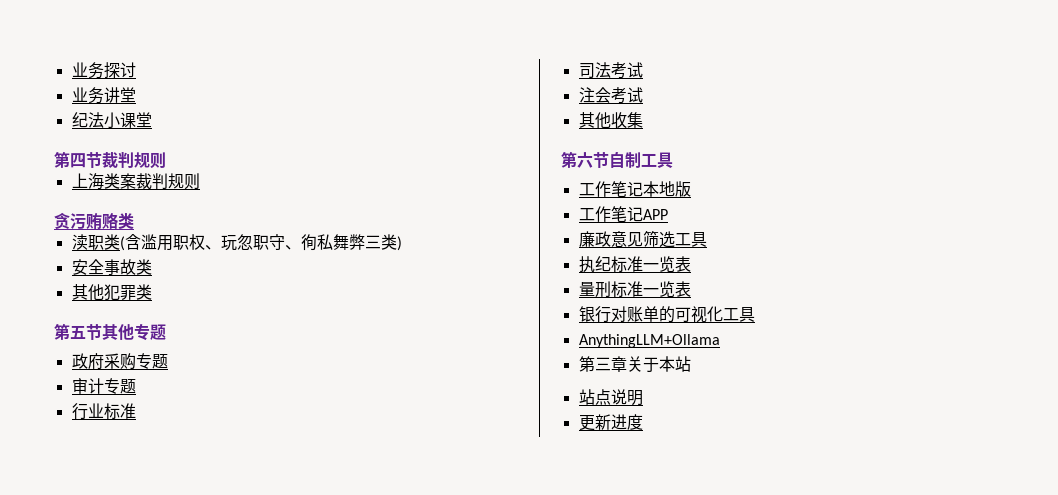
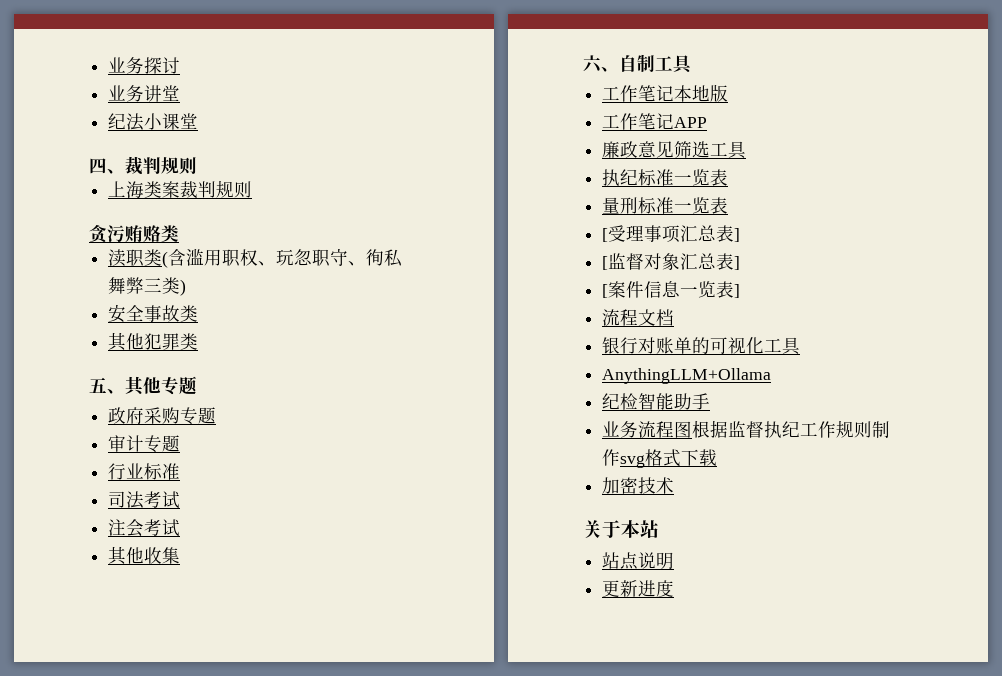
- 第四节裁判规则
+ 四、裁判规则
- 第五节其他专题
+ 五、其他专题
- 第六节自制工具
+ 六、自制工具
+ [受理事项汇总表]
+ [监督对象汇总表]
+ [案件信息一览表]
+ 流程文档
- 第三章关于本站
+ 纪检智能助手
+ 业务流程图根据监督执纪工作规则制作svg格式下载
+ 加密技术
+ 关于本站

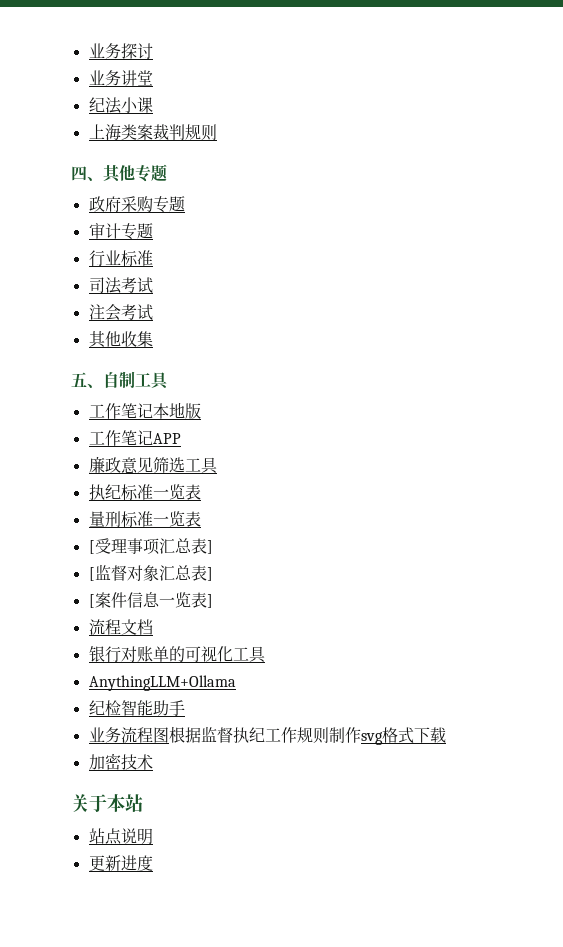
- 纪法小课堂
- 四、裁判规则
+ 纪法小课
- 贪污贿赂类
- 渎职类(含滥用职权、玩忽职守、徇私舞弊三类)
- 安全事故类
- 其他犯罪类
- 五、其他专题
+ 四、其他专题
- 六、自制工具
+ 五、自制工具

